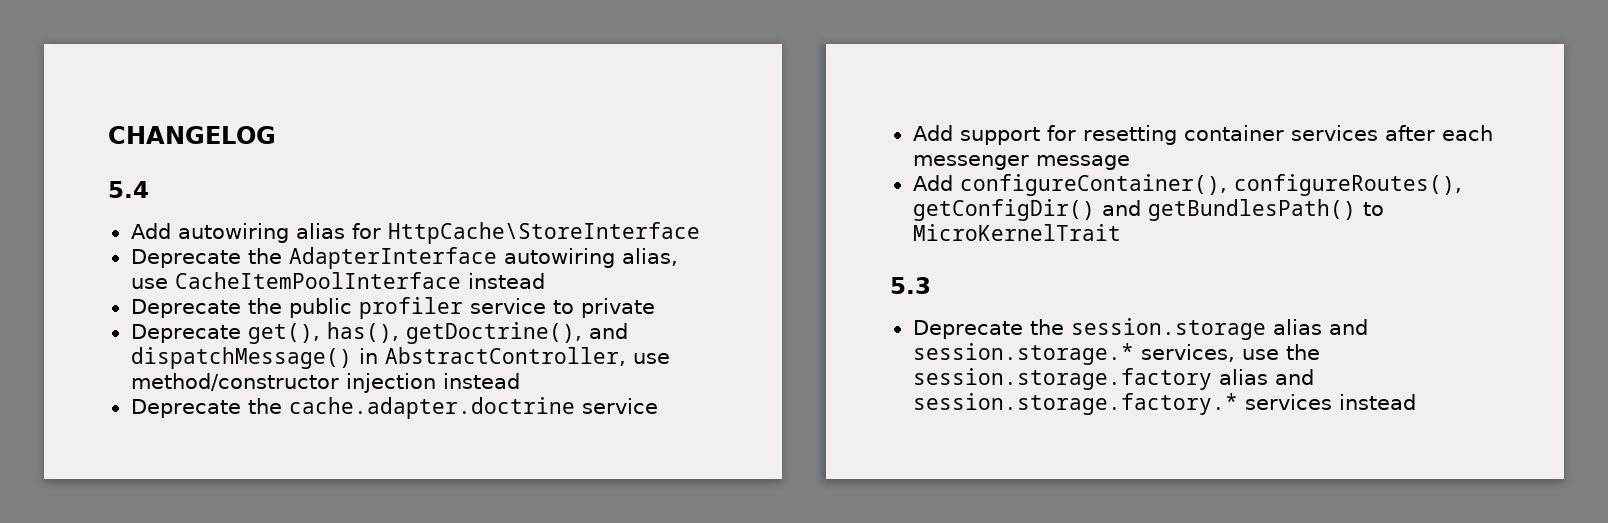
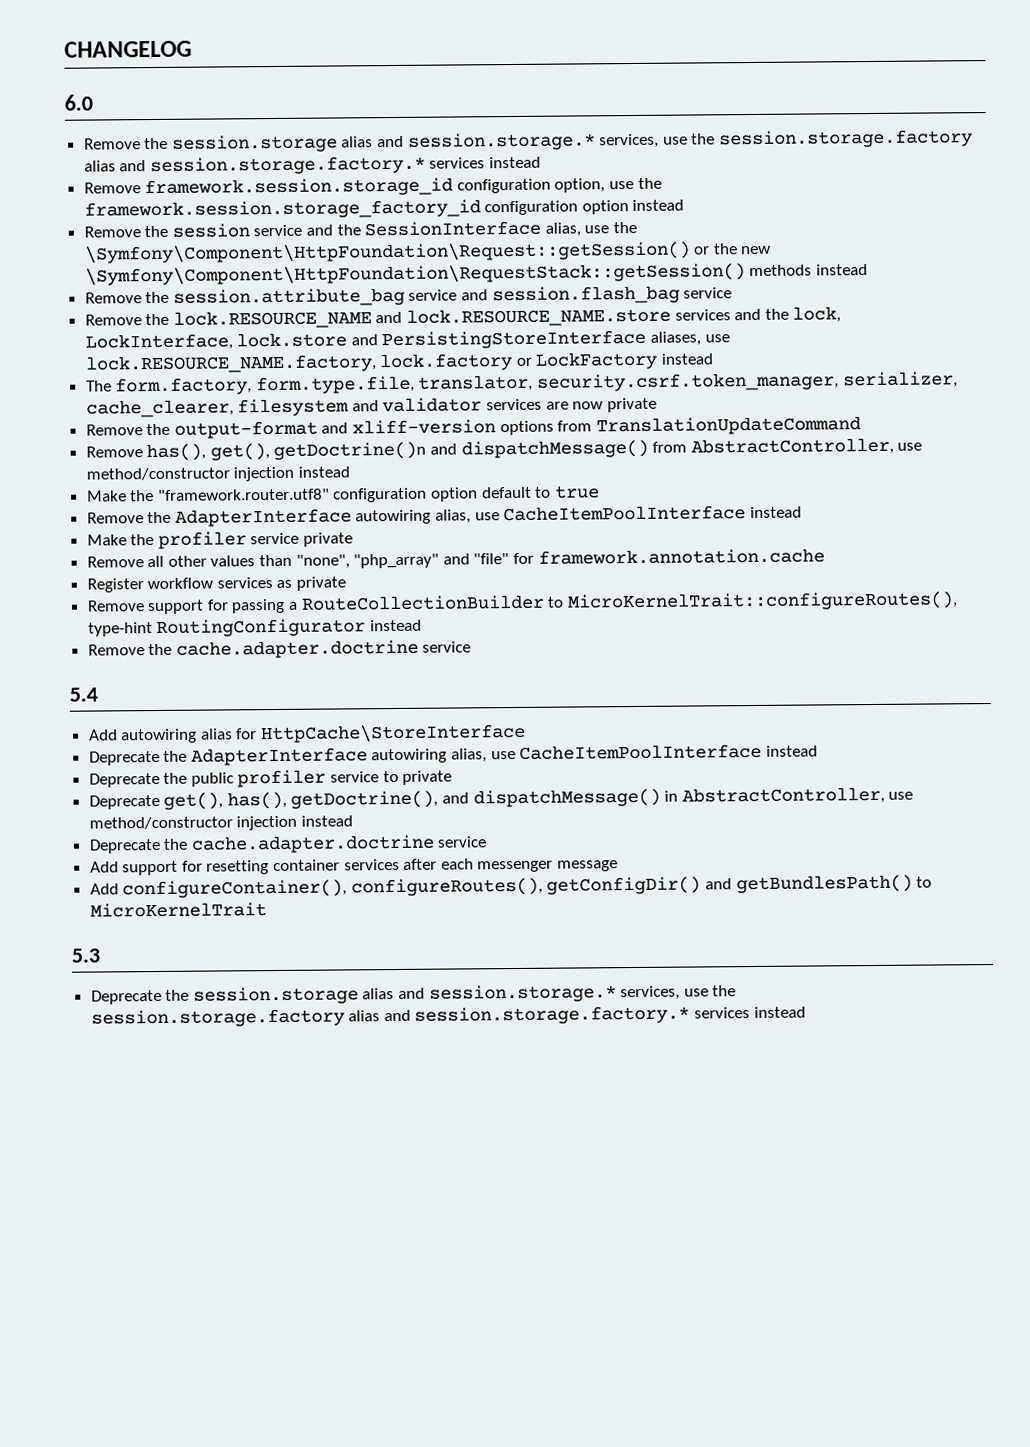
+ 6.0
+ Remove the session.storage alias and session.storage.* services, use the session.storage.factory alias and session.storage.factory.* services instead
+ Remove framework.session.storage_id configuration option, use the framework.session.storage_factory_id configuration option instead
+ Remove the session service and the SessionInterface alias, use the \Symfony\Component\HttpFoundation\Request::getSession() or the new \Symfony\Component\HttpFoundation\RequestStack::getSession() methods instead
+ Remove the session.attribute_bag service and session.flash_bag service
+ Remove the lock.RESOURCE_NAME and lock.RESOURCE_NAME.store services and the lock, LockInterface, lock.store and PersistingStoreInterface aliases, use lock.RESOURCE_NAME.factory, lock.factory or LockFactory instead
+ The form.factory, form.type.file, translator, security.csrf.token_manager, serializer, cache_clearer, filesystem and validator services are now private
+ Remove the output-format and xliff-version options from TranslationUpdateCommand
+ Remove has(), get(), getDoctrine()n and dispatchMessage() from AbstractController, use method/constructor injection instead
+ Make the "framework.router.utf8" configuration option default to true
+ Remove the AdapterInterface autowiring alias, use CacheItemPoolInterface instead
+ Make the profiler service private
+ Remove all other values than "none", "php_array" and "file" for framework.annotation.cache
+ Register workflow services as private
+ Remove support for passing a RouteCollectionBuilder to MicroKernelTrait::configureRoutes(), type-hint RoutingConfigurator instead
+ Remove the cache.adapter.doctrine service

